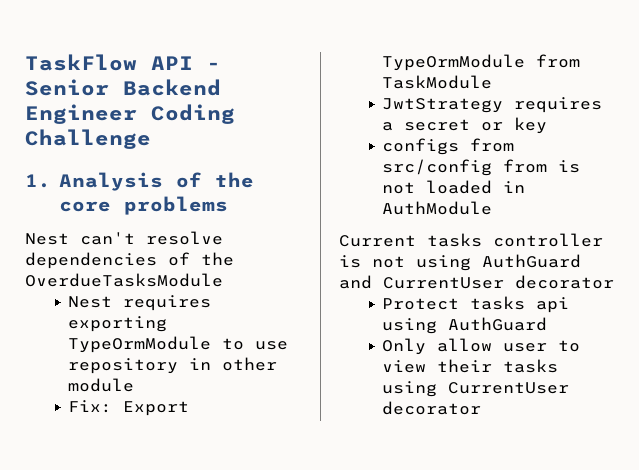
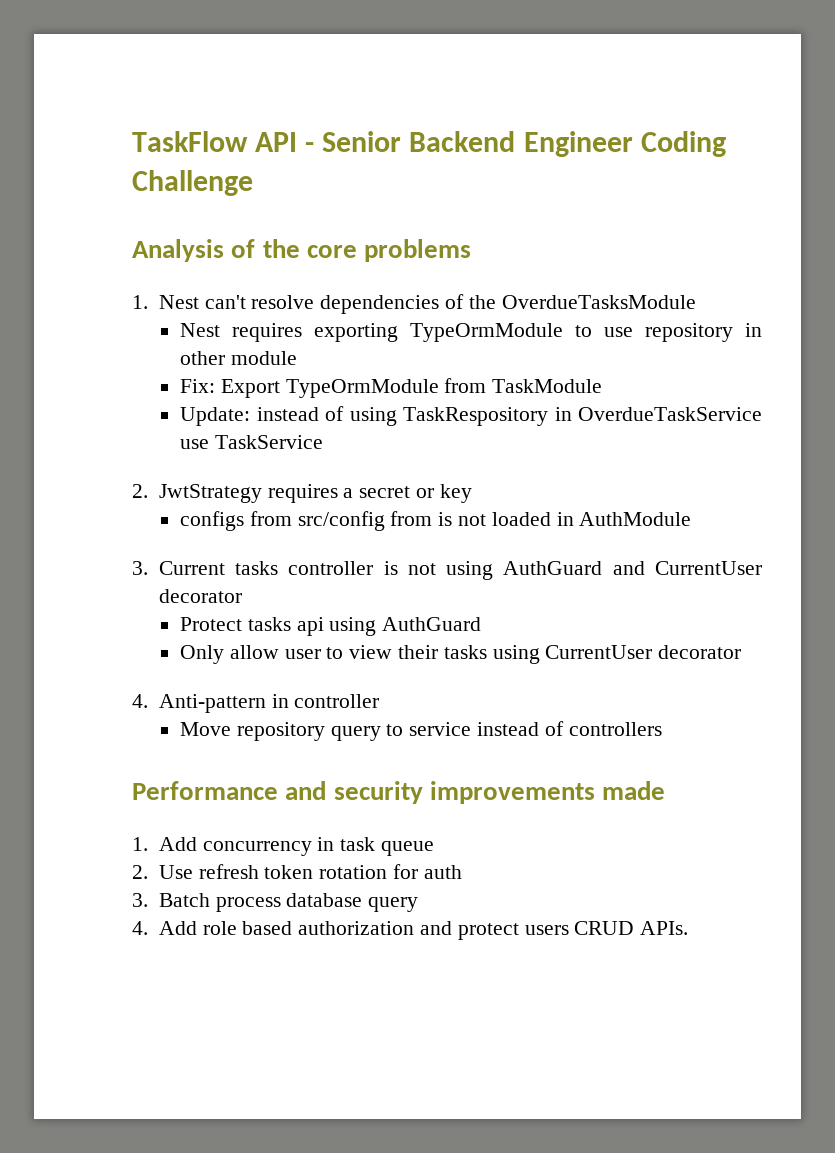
- 1. Analysis of the core problems
+ Analysis of the core problems
- Nest can't resolve dependencies of the OverdueTasksModule
+ 1. Nest can't resolve dependencies of the OverdueTasksModule
- JwtStrategy requires a secret or key
+ Update: instead of using TaskRespository in OverdueTaskService use TaskService
+ 2. JwtStrategy requires a secret or key
- Current tasks controller is not using AuthGuard and CurrentUser decorator
+ 3. Current tasks controller is not using AuthGuard and CurrentUser decorator
+ 4. Anti-pattern in controller
+ Move repository query to service instead of controllers
+ Performance and security improvements made
+ 1. Add concurrency in task queue
+ 2. Use refresh token rotation for auth
+ 3. Batch process database query
+ 4. Add role based authorization and protect users CRUD APIs.

